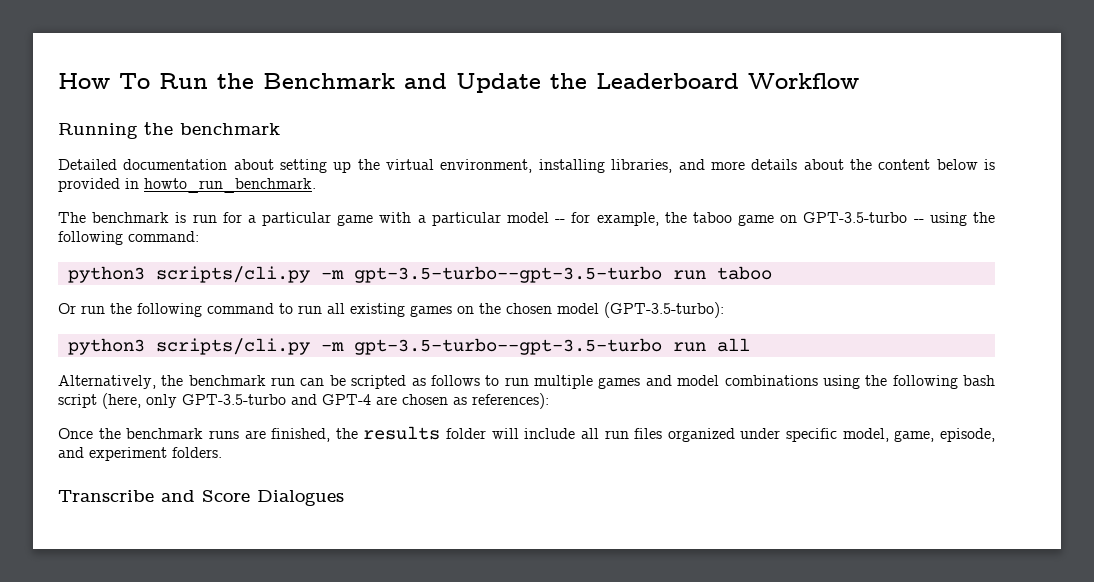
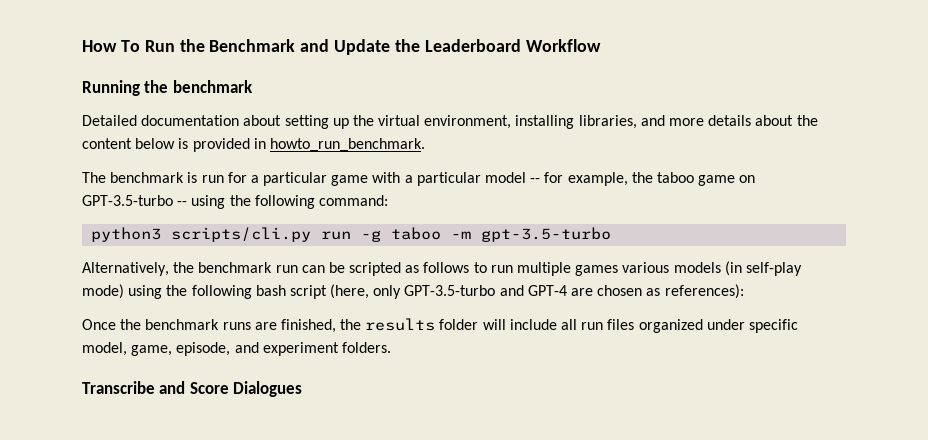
- python3 scripts/cli.py -m gpt-3.5-turbo--gpt-3.5-turbo run taboo
- Or run the following command to run all existing games on the chosen model (GPT-3.5-turbo):
- python3 scripts/cli.py -m gpt-3.5-turbo--gpt-3.5-turbo run all
+ python3 scripts/cli.py run -g taboo -m gpt-3.5-turbo
- Alternatively, the benchmark run can be scripted as follows to run multiple games and model combinations using the following bash script (here, only GPT-3.5-turbo and GPT-4 are chosen as references):
+ Alternatively, the benchmark run can be scripted as follows to run multiple games various models (in self-play mode) using the following bash script (here, only GPT-3.5-turbo and GPT-4 are chosen as references):

